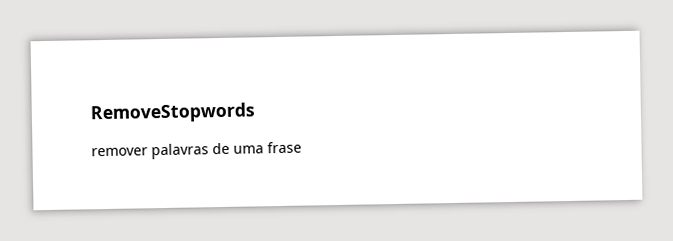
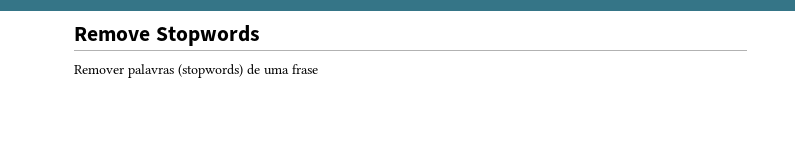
- RemoveStopwords
- remover palavras de uma frase
+ Remove Stopwords
+ Remover palavras (stopwords) de uma frase

